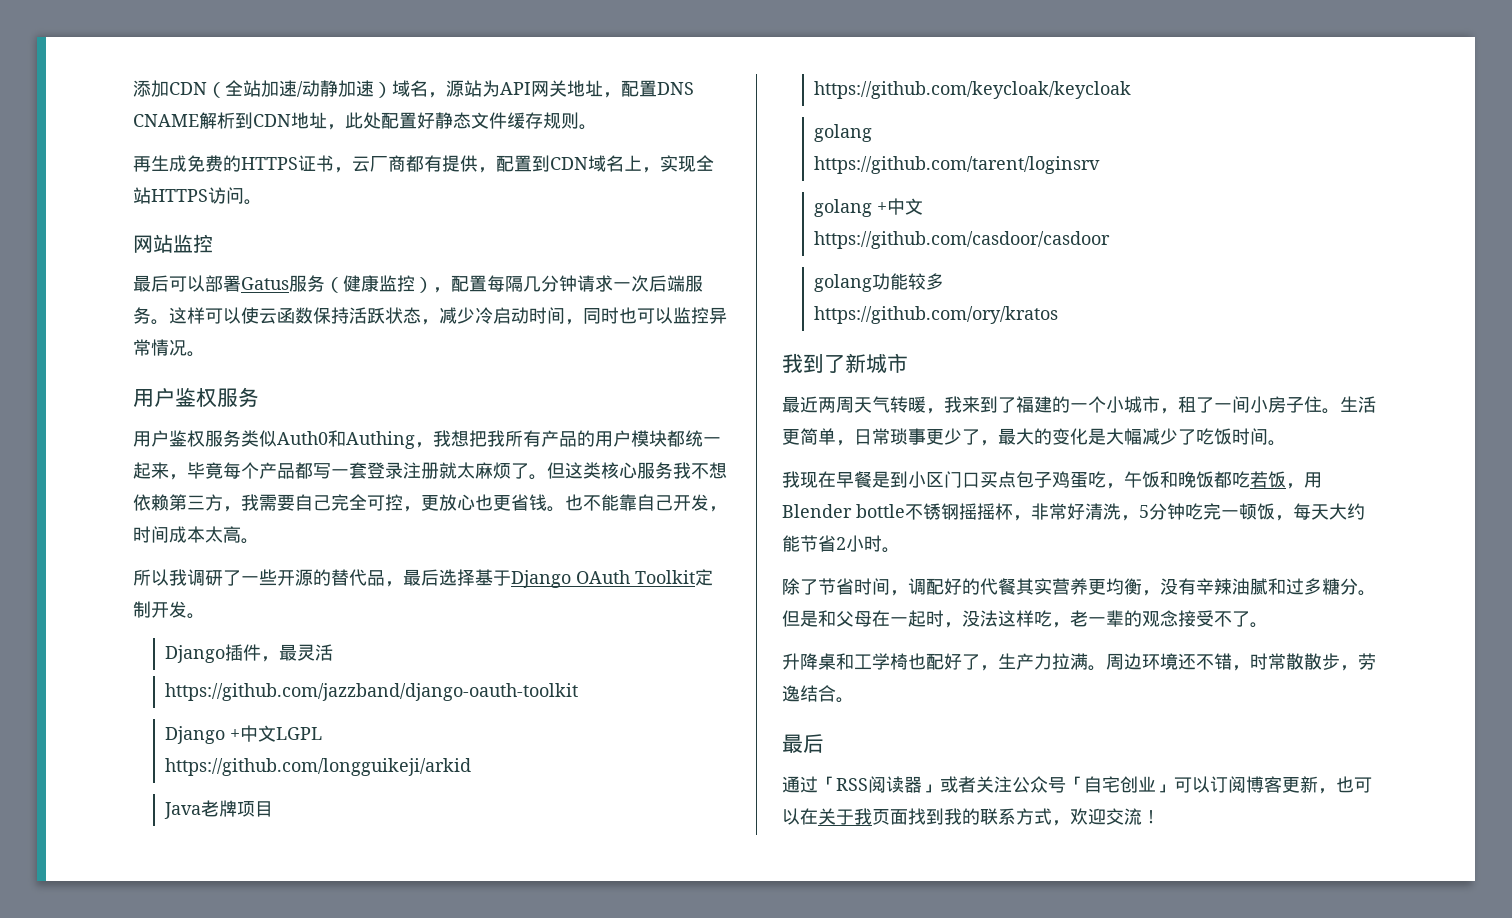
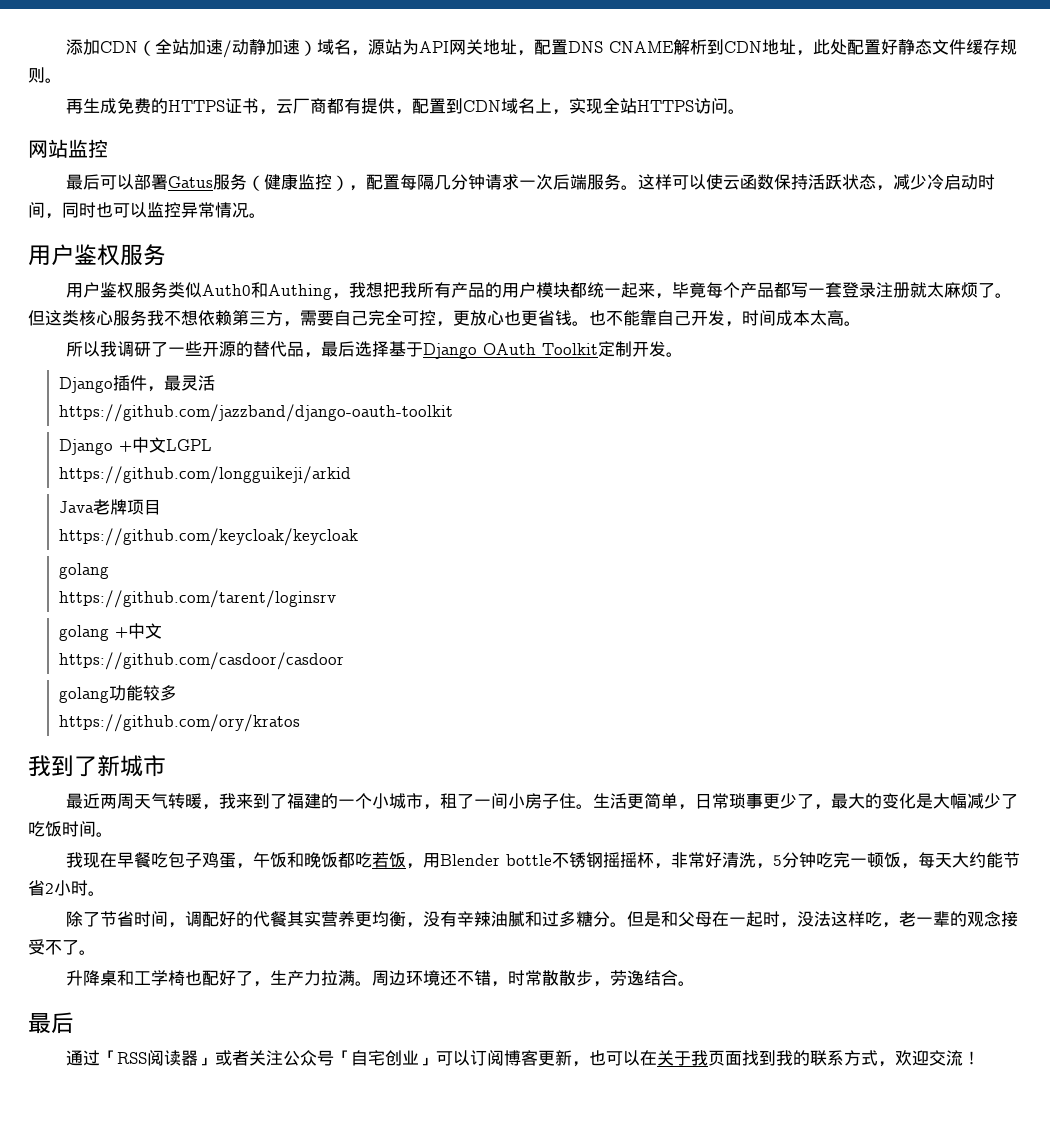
- 但这类核心服务我不想依赖第三方，我需要自己完全可控，更放心也更省钱。
+ 但这类核心服务我不想依赖第三方，需要自己完全可控，更放心也更省钱。
- 我现在早餐是到小区门口买点包子鸡蛋吃，午饭和晚饭都吃若饭，用Blender bottle不锈钢摇摇杯，非常好清洗，5分钟吃完一顿饭，每天大约能节省2小时。
+ 我现在早餐吃包子鸡蛋，午饭和晚饭都吃若饭，用Blender bottle不锈钢摇摇杯，非常好清洗，5分钟吃完一顿饭，每天大约能节省2小时。

